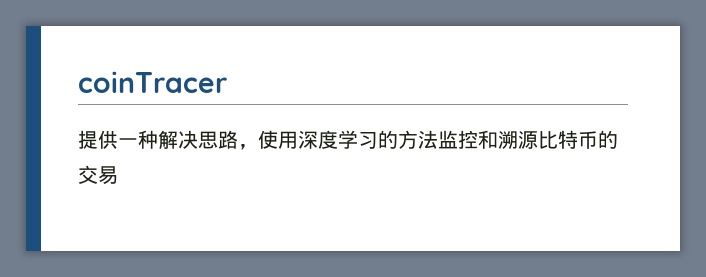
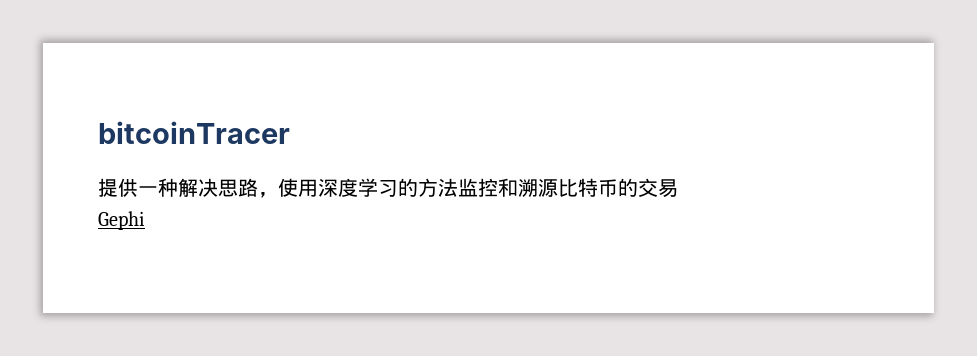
- coinTracer
+ bitcoinTracer
+ Gephi

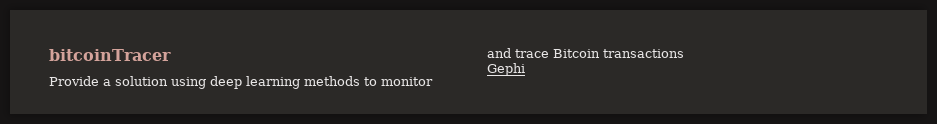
- 提供一种解决思路，使用深度学习的方法监控和溯源比特币的交易
+ Provide a solution using deep learning methods to monitor and trace Bitcoin transactions

